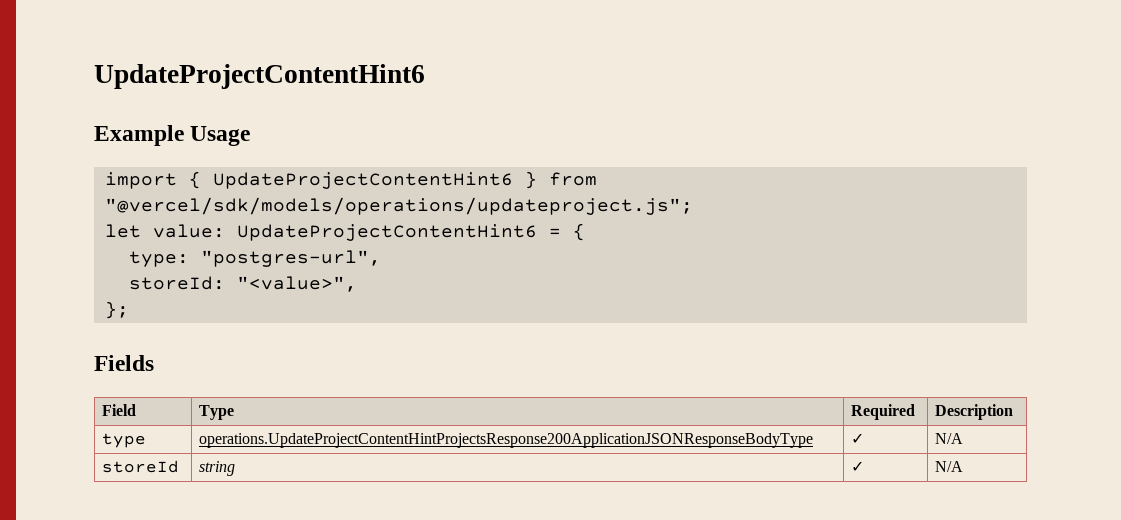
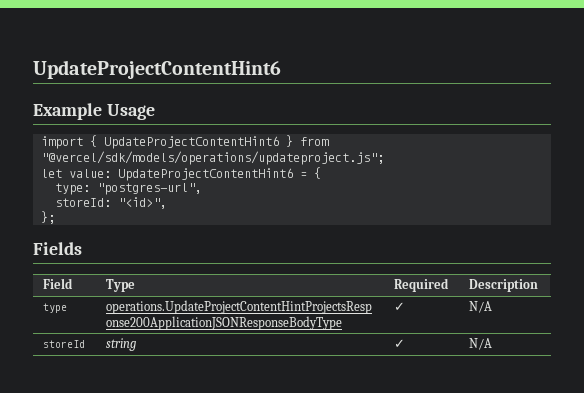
- storeId: "<value>",
+ storeId: "<id>",

